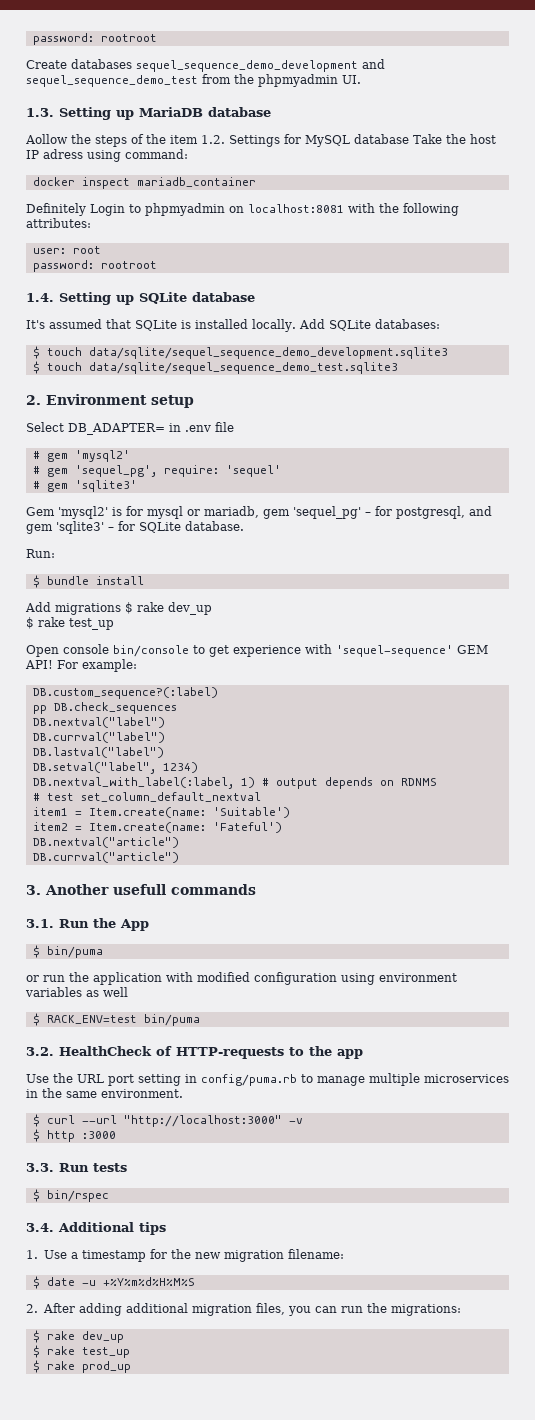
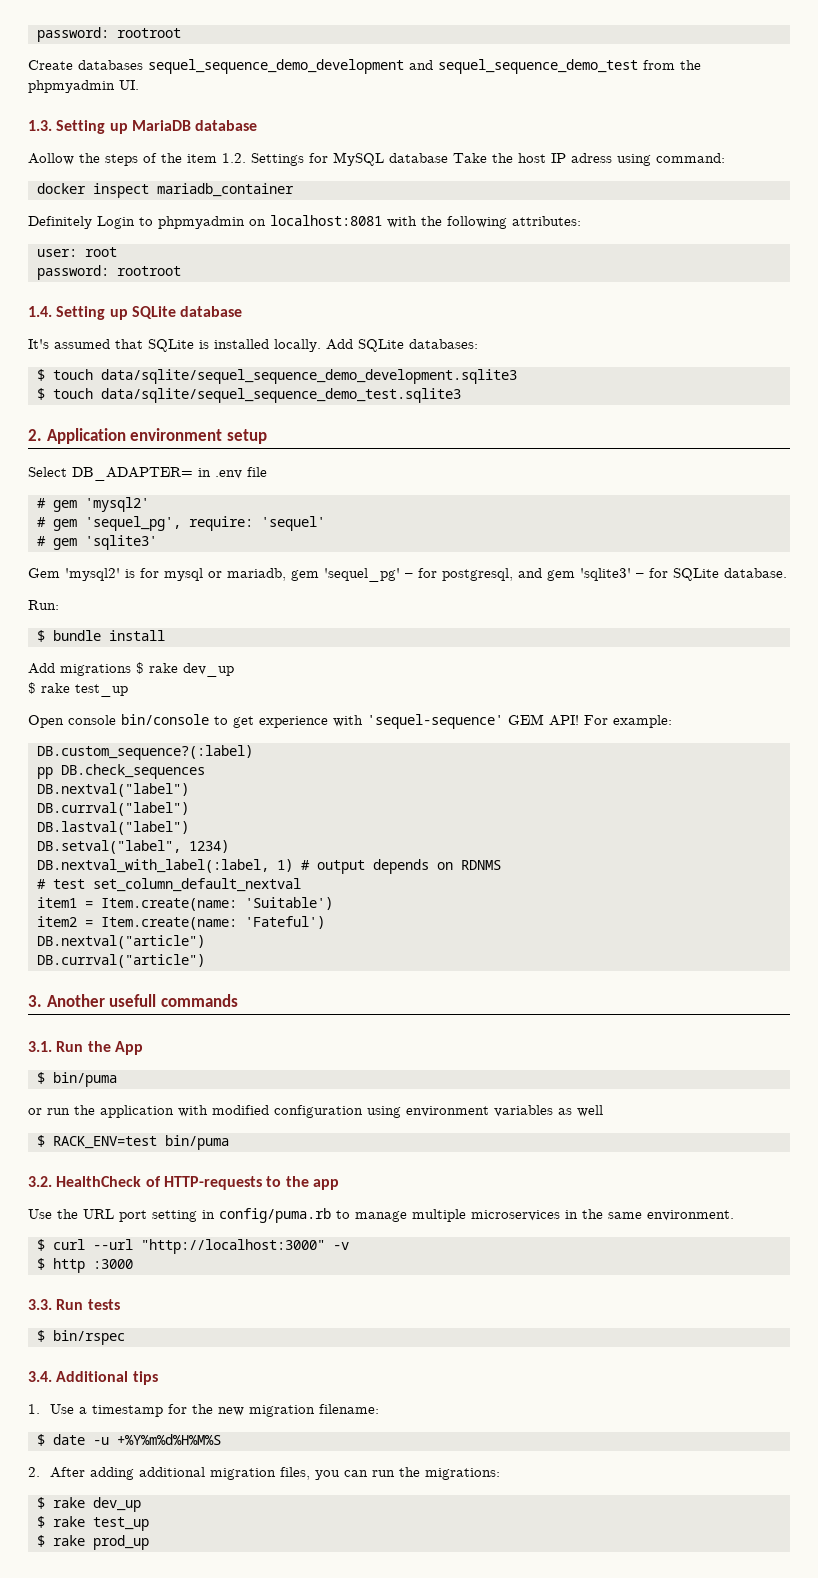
- 2. Environment setup
+ 2. Application environment setup

